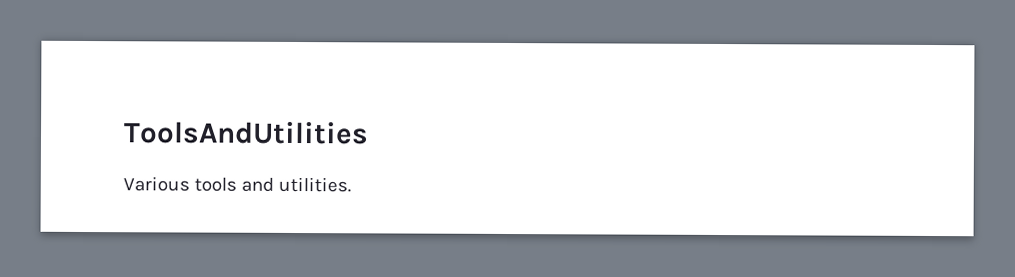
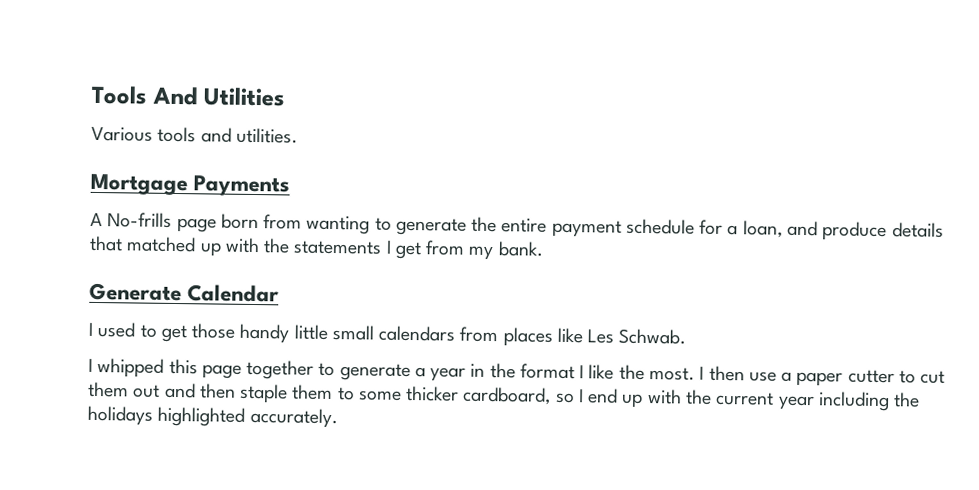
- ToolsAndUtilities
+ Tools And Utilities
+ Mortgage Payments
+ A No-frills page born from wanting to generate the entire payment schedule for a loan, and produce details that matched up with the statements I get from my bank.
+ Generate Calendar
+ I used to get those handy little small calendars from places like Les Schwab.
+ I whipped this page together to generate a year in the format I like the most. I then use a paper cutter to cut them out and then staple them to some thicker cardboard, so I end up with the current year including the holidays highlighted accurately.

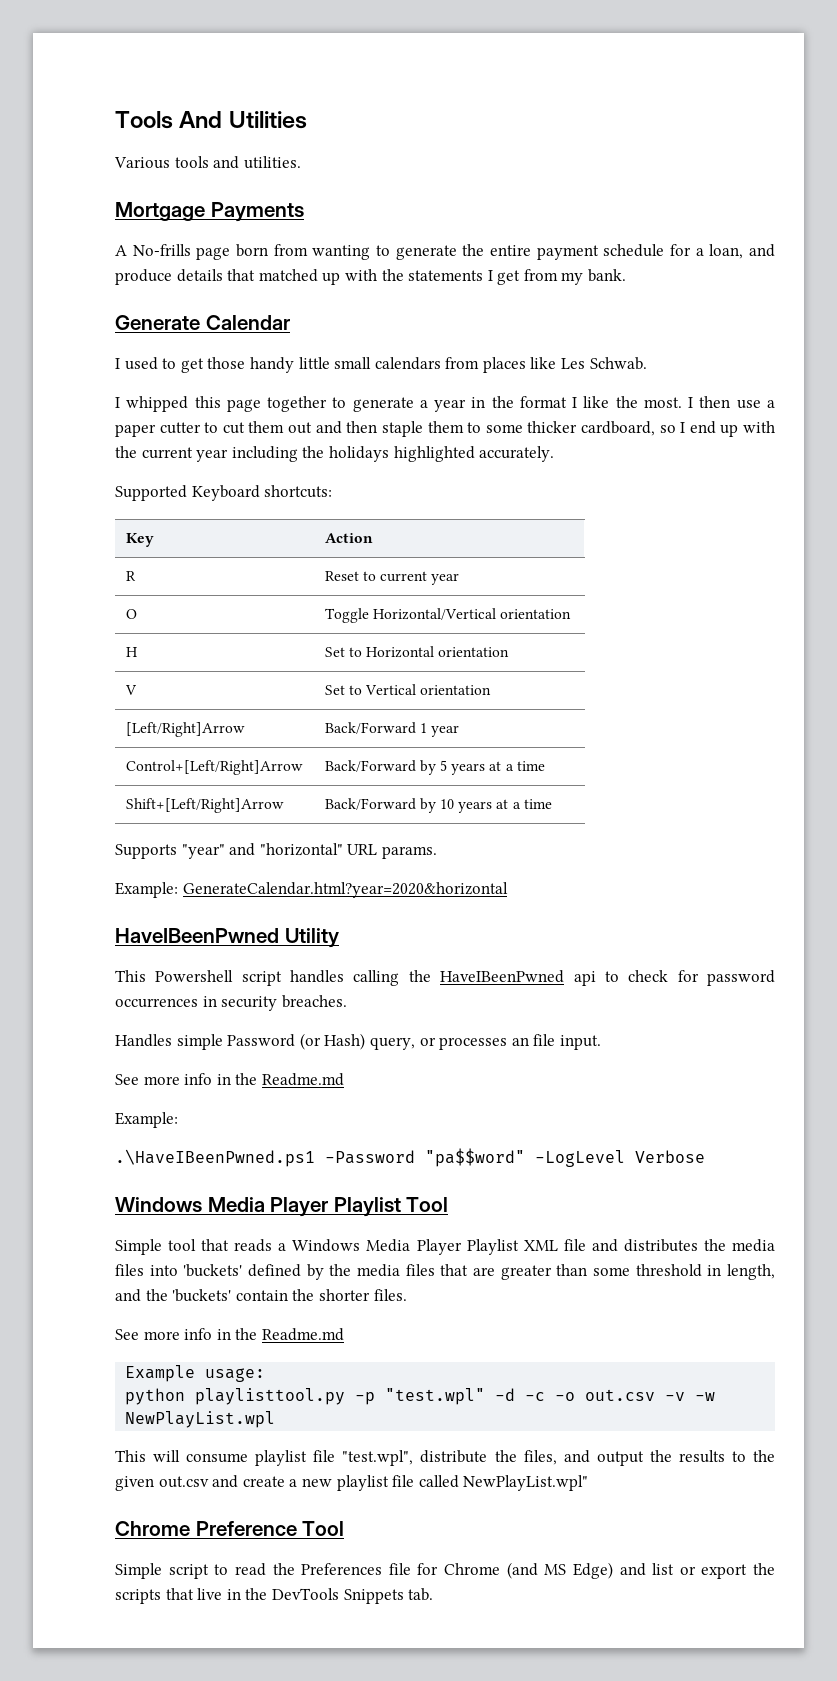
+ Supported Keyboard shortcuts:
+ Key | Action
+ R | Reset to current year
+ O | Toggle Horizontal/Vertical orientation
+ H | Set to Horizontal orientation
+ V | Set to Vertical orientation
+ [Left/Right]Arrow | Back/Forward 1 year
+ Control+[Left/Right]Arrow | Back/Forward by 5 years at a time
+ Shift+[Left/Right]Arrow | Back/Forward by 10 years at a time
+ Supports "year" and "horizontal" URL params.
+ Example: GenerateCalendar.html?year=2020&horizontal
+ HaveIBeenPwned Utility
+ This Powershell script handles calling the HaveIBeenPwned api to check for password occurrences in security breaches.
+ Handles simple Password (or Hash) query, or processes an file input.
+ See more info in the Readme.md
+ Example:
+ .\HaveIBeenPwned.ps1 -Password "pa$$word" -LogLevel Verbose
+ Windows Media Player Playlist Tool
+ Simple tool that reads a Windows Media Player Playlist XML file and distributes the media files into 'buckets' defined by the media files that are greater than some threshold in length, and the 'buckets' contain the shorter files.
+ See more info in the Readme.md
+ Example usage:
+ python playlisttool.py -p "test.wpl" -d -c -o out.csv -v -w NewPlayList.wpl
+ This will consume playlist file "test.wpl", distribute the files, and output the results to the given out.csv and create a new playlist file called NewPlayList.wpl"
+ Chrome Preference Tool
+ Simple script to read the Preferences file for Chrome (and MS Edge) and list or export the scripts that live in the DevTools Snippets tab.

